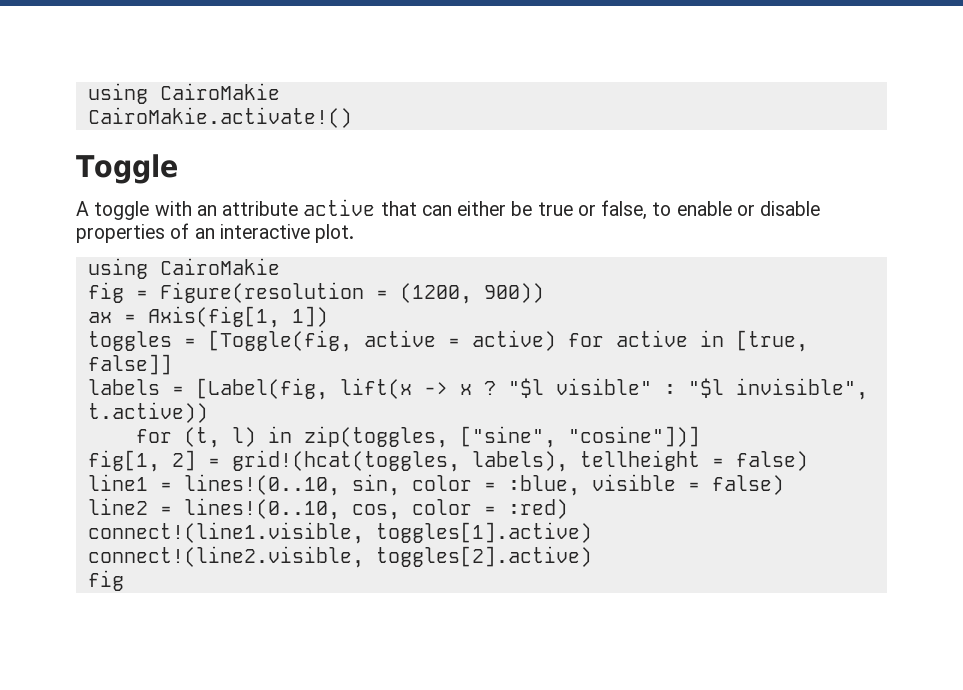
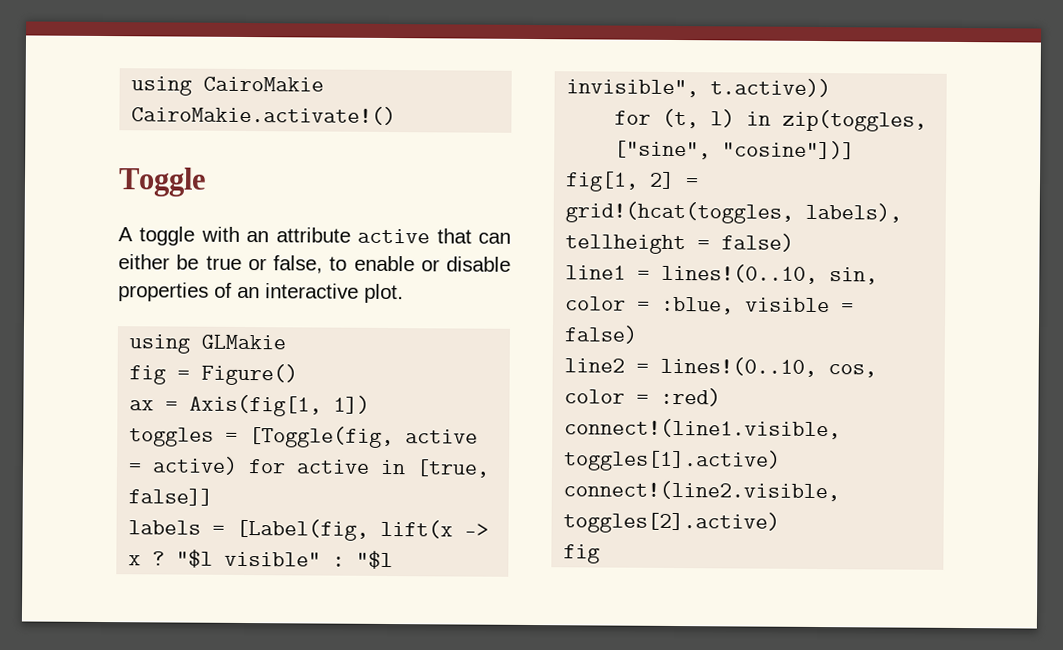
  A toggle with an attribute active that can either be true or false, to enable or disable properties of an interactive plot.
- using CairoMakie
+ using GLMakie
- fig = Figure(resolution = (1200, 900))
+ fig = Figure()

